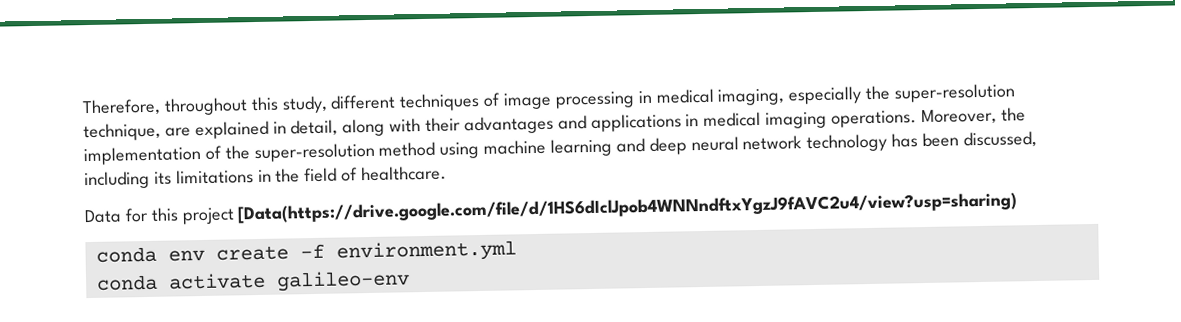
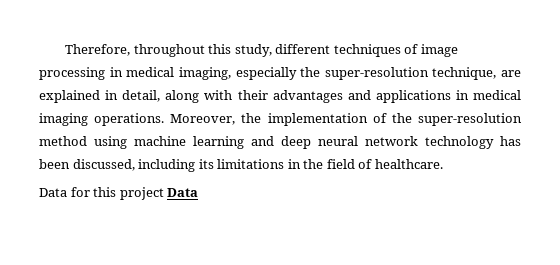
- Data for this project [Data(https://drive.google.com/file/d/1HS6dIclJpob4WNNndftxYgzJ9fAVC2u4/view?usp=sharing)
- conda env create -f environment.yml
- conda activate galileo-env
+ Data for this project Data

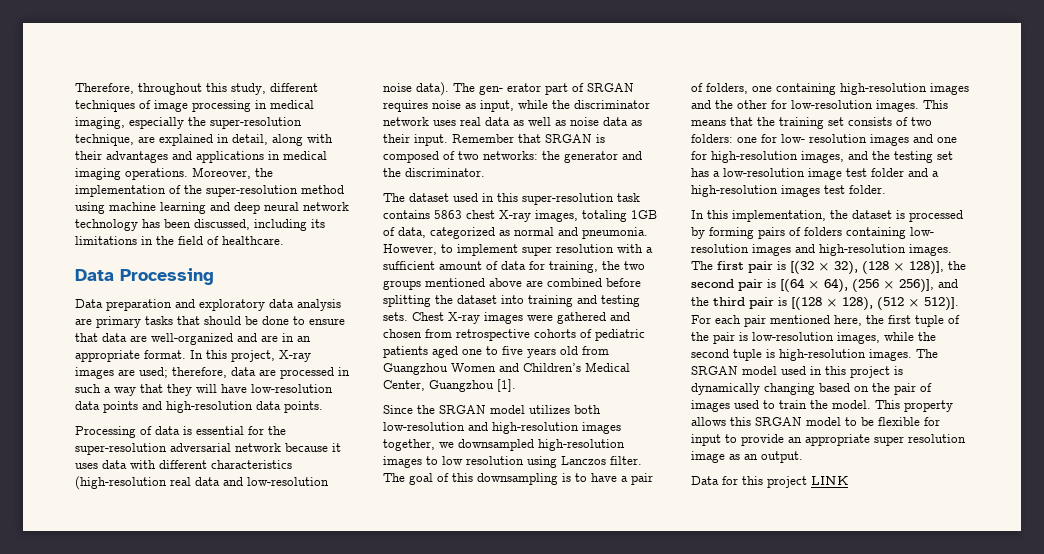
+ Data Processing
+ Data preparation and exploratory data analysis are primary tasks that should be done to ensure that data are well-organized and are in an appropriate format. In this project, X-ray images are used; therefore, data are processed in such a way that they will have low-resolution data points and high-resolution data points.
+ Processing of data is essential for the super-resolution adversarial network because it uses data with different characteristics (high-resolution real data and low-resolution noise data). The gen- erator part of SRGAN requires noise as input, while the discriminator network uses real data as well as noise data as their input. Remember that SRGAN is composed of two networks: the generator and the discriminator.
+ The dataset used in this super-resolution task contains 5863 chest X-ray images, totaling 1GB of data, categorized as normal and pneumonia. However, to implement super resolution with a sufficient amount of data for training, the two groups mentioned above are combined before splitting the dataset into training and testing sets. Chest X-ray images were gathered and chosen from retrospective cohorts of pediatric patients aged one to five years old from Guangzhou Women and Children’s Medical Center, Guangzhou [1].
+ Since the SRGAN model utilizes both low-resolution and high-resolution images together, we downsampled high-resolution images to low resolution using Lanczos filter. The goal of this downsampling is to have a pair of folders, one containing high-resolution images and the other for low-resolution images. This means that the training set consists of two folders: one for low- resolution images and one for high-resolution images, and the testing set has a low-resolution image test folder and a high-resolution images test folder.
+ In this implementation, the dataset is processed by forming pairs of folders containing low- resolution images and high-resolution images. The first pair is [(32 × 32), (128 × 128)], the second pair is [(64 × 64), (256 × 256)], and the third pair is [(128 × 128), (512 × 512)]. For each pair mentioned here, the first tuple of the pair is low-resolution images, while the second tuple is high-resolution images. The SRGAN model used in this project is dynamically changing based on the pair of images used to train the model. This property allows this SRGAN model to be flexible for input to provide an appropriate super resolution image as an output.
- Data for this project Data
+ Data for this project LINK

